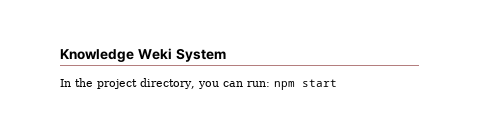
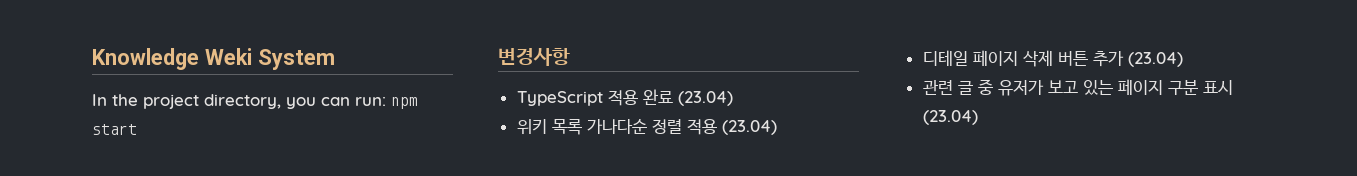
+ 변경사항
+ TypeScript 적용 완료 (23.04)
+ 위키 목록 가나다순 정렬 적용 (23.04)
+ 디테일 페이지 삭제 버튼 추가 (23.04)
+ 관련 글 중 유저가 보고 있는 페이지 구분 표시 (23.04)

